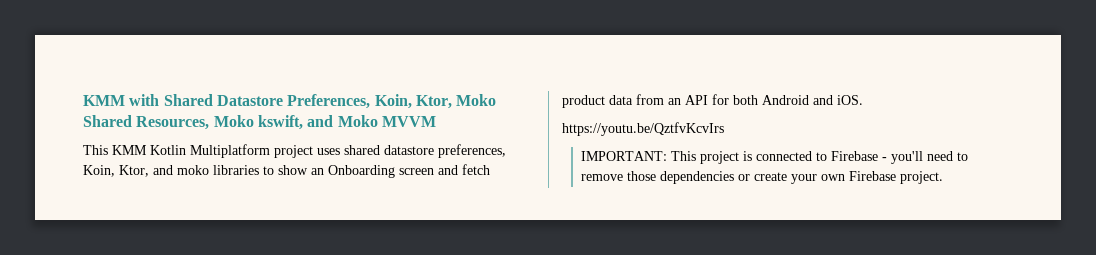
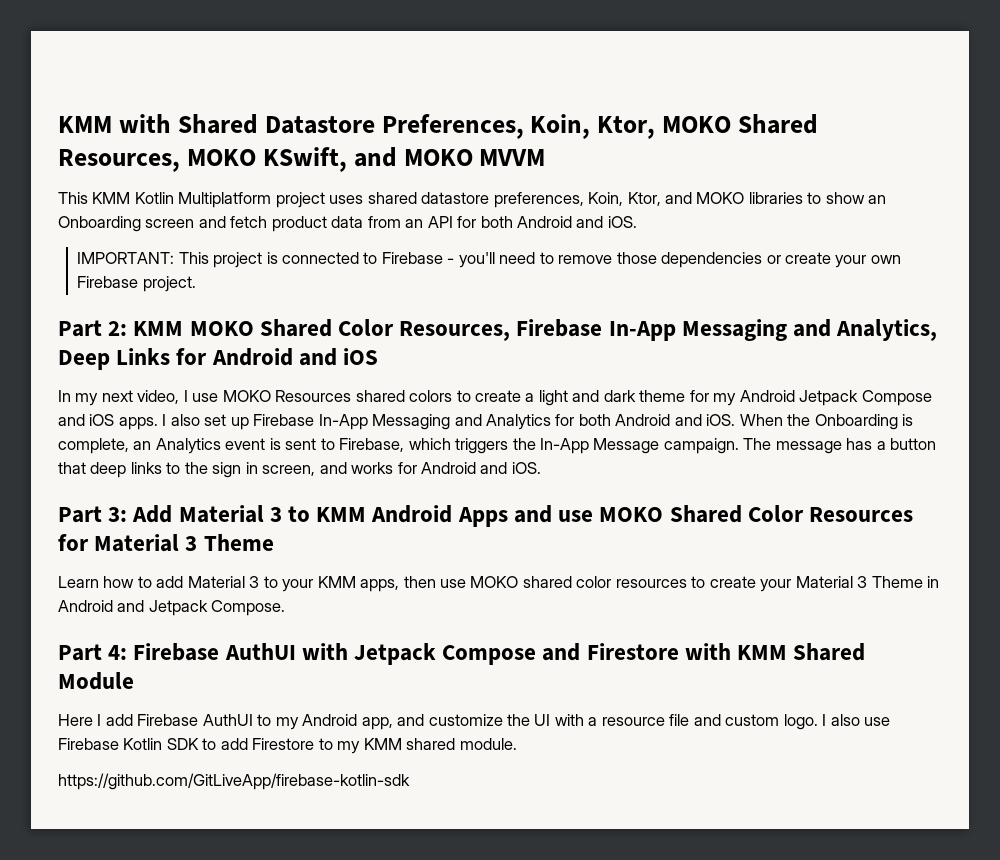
- KMM with Shared Datastore Preferences, Koin, Ktor, Moko Shared Resources, Moko kswift, and Moko MVVM
+ KMM with Shared Datastore Preferences, Koin, Ktor, MOKO Shared Resources, MOKO KSwift, and MOKO MVVM
- This KMM Kotlin Multiplatform project uses shared datastore preferences, Koin, Ktor, and moko libraries to show an Onboarding screen and fetch product data from an API for both Android and iOS.
+ This KMM Kotlin Multiplatform project uses shared datastore preferences, Koin, Ktor, and MOKO libraries to show an Onboarding screen and fetch product data from an API for both Android and iOS.
- https://youtu.be/QztfvKcvIrs
+ Part 2: KMM MOKO Shared Color Resources, Firebase In-App Messaging and Analytics, Deep Links for Android and iOS
+ In my next video, I use MOKO Resources shared colors to create a light and dark theme for my Android Jetpack Compose and iOS apps. I also set up Firebase In-App Messaging and Analytics for both Android and iOS. When the Onboarding is complete, an Analytics event is sent to Firebase, which triggers the In-App Message campaign. The message has a button that deep links to the sign in screen, and works for Android and iOS.
+ Part 3: Add Material 3 to KMM Android Apps and use MOKO Shared Color Resources for Material 3 Theme
+ Learn how to add Material 3 to your KMM apps, then use MOKO shared color resources to create your Material 3 Theme in Android and Jetpack Compose.
+ Part 4: Firebase AuthUI with Jetpack Compose and Firestore with KMM Shared Module
+ Here I add Firebase AuthUI to my Android app, and customize the UI with a resource file and custom logo. I also use Firebase Kotlin SDK to add Firestore to my KMM shared module.
+ https://github.com/GitLiveApp/firebase-kotlin-sdk

